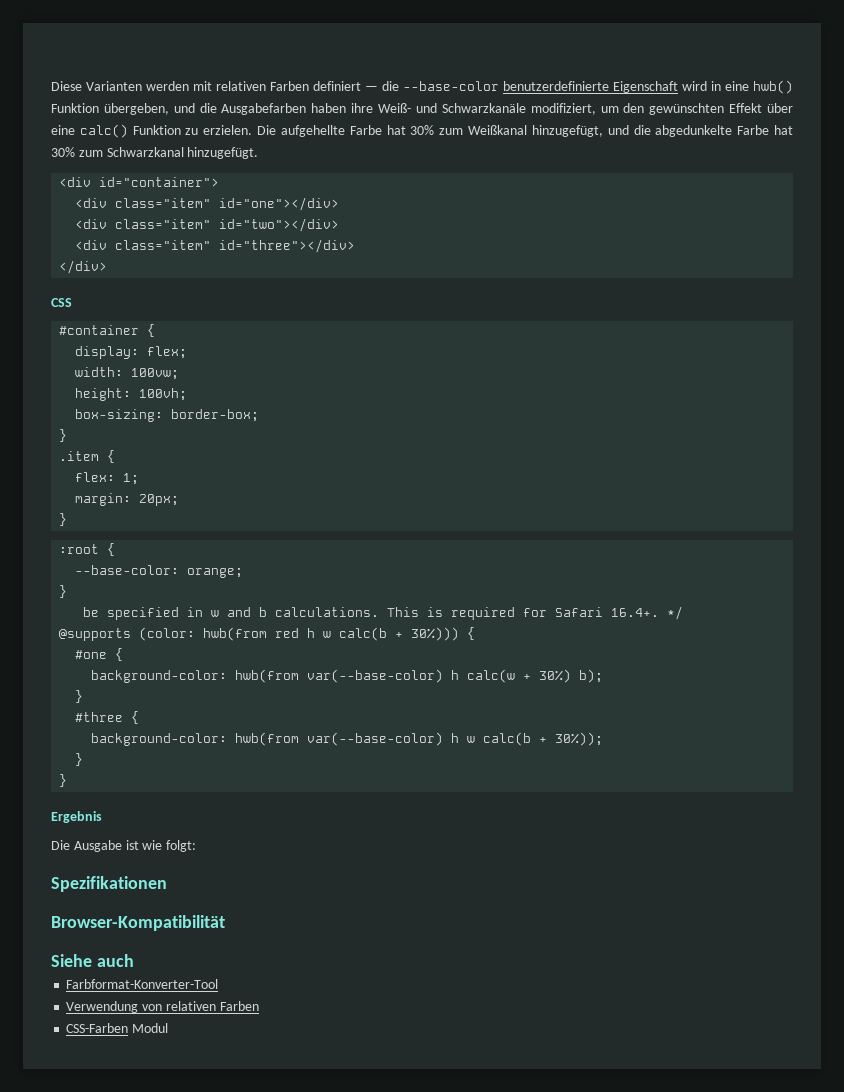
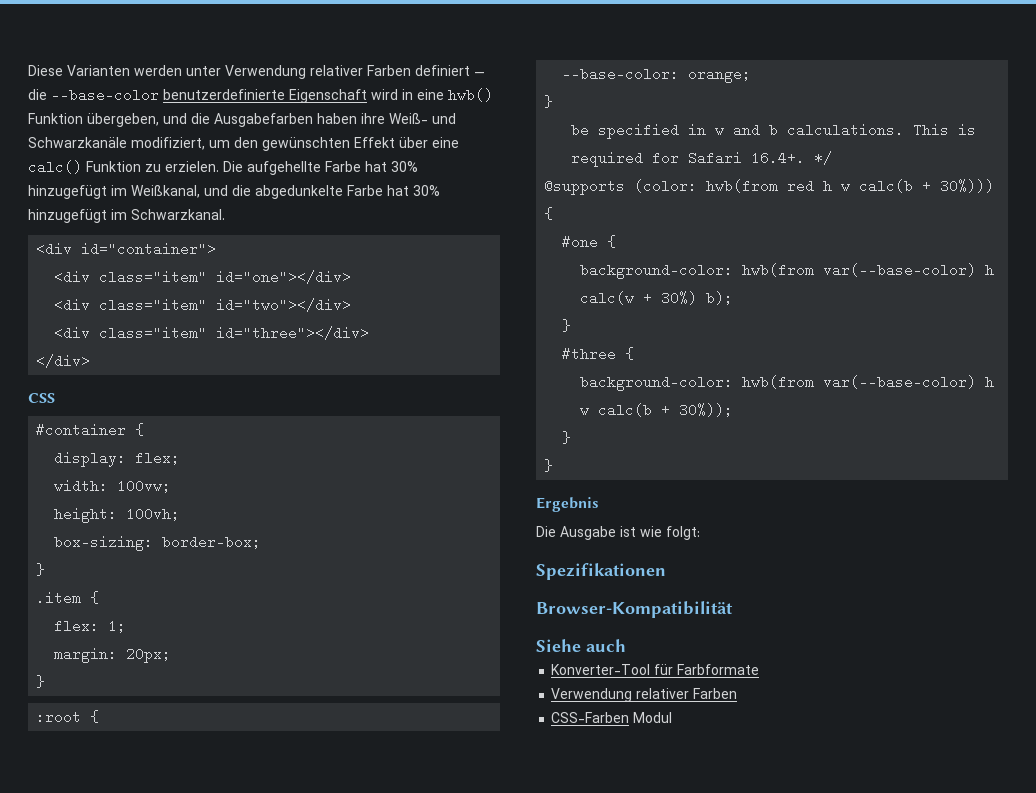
- Diese Varianten werden mit relativen Farben definiert — die --base-color benutzerdefinierte Eigenschaft wird in eine hwb() Funktion übergeben, und die Ausgabefarben haben ihre Weiß- und Schwarzkanäle modifiziert, um den gewünschten Effekt über eine calc() Funktion zu erzielen.
+ Diese Varianten werden unter Verwendung relativer Farben definiert — die --base-color benutzerdefinierte Eigenschaft wird in eine hwb() Funktion übergeben, und die Ausgabefarben haben ihre Weiß- und Schwarzkanäle modifiziert, um den gewünschten Effekt über eine calc() Funktion zu erzielen.
- Die aufgehellte Farbe hat 30% zum Weißkanal hinzugefügt, und die abgedunkelte Farbe hat 30% zum Schwarzkanal hinzugefügt.
+ Die aufgehellte Farbe hat 30% hinzugefügt im Weißkanal, und die abgedunkelte Farbe hat 30% hinzugefügt im Schwarzkanal.
- Farbformat-Konverter-Tool
- Verwendung von relativen Farben
+ Konverter-Tool für Farbformate
+ Verwendung relativer Farben

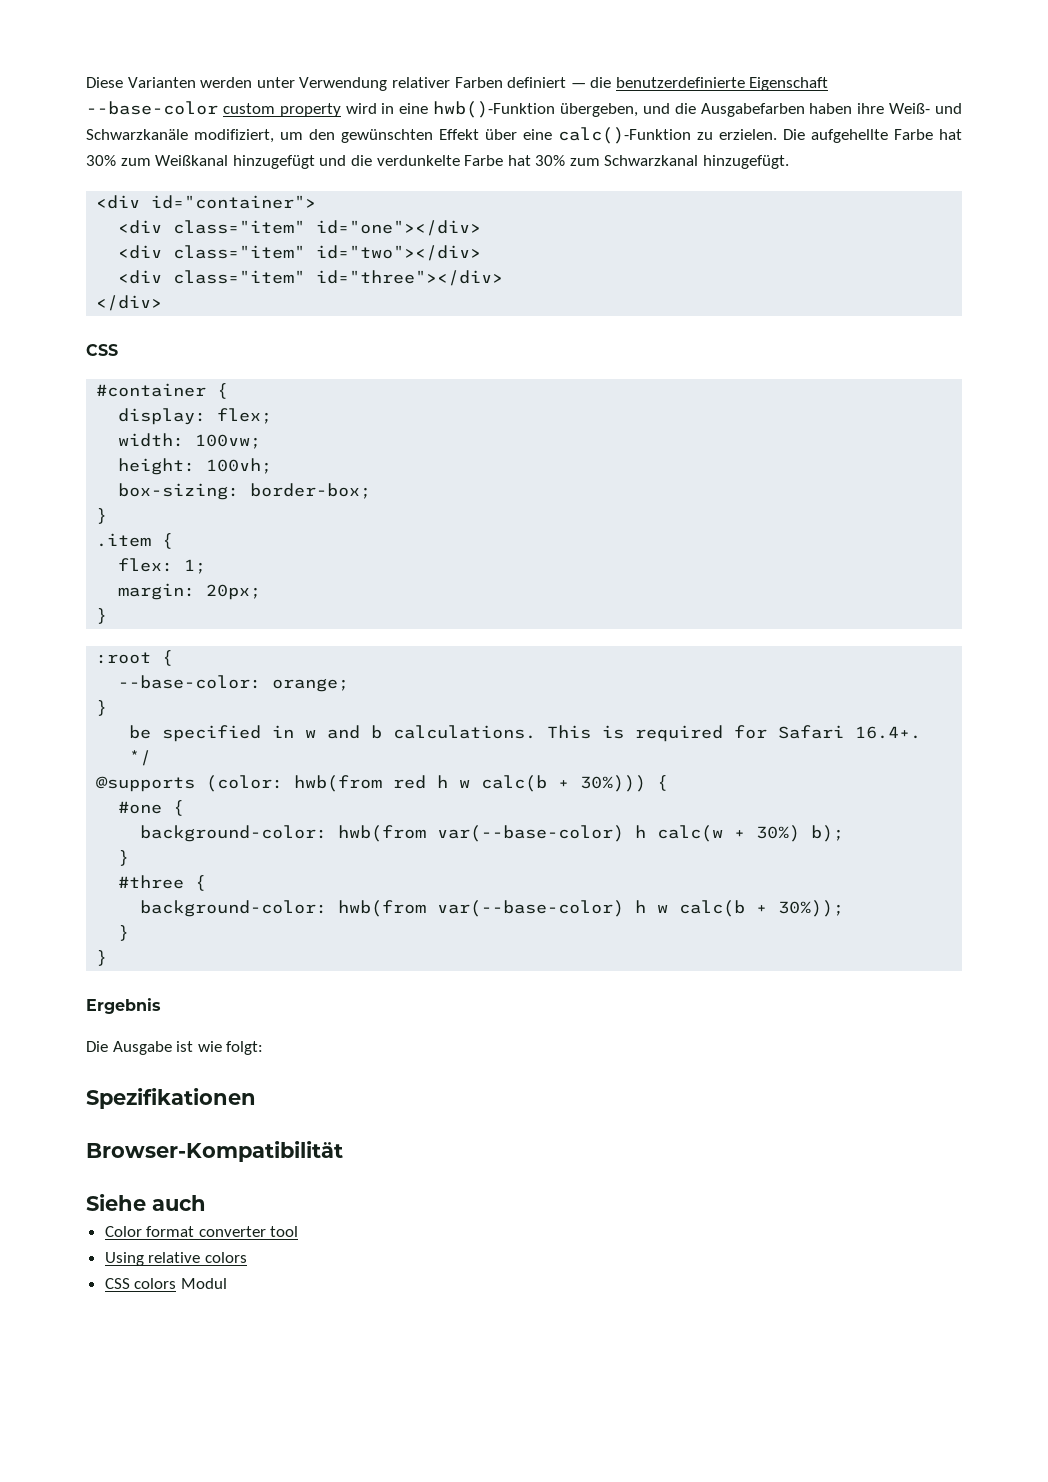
- Diese Varianten werden unter Verwendung relativer Farben definiert — die --base-color benutzerdefinierte Eigenschaft wird in eine hwb() Funktion übergeben, und die Ausgabefarben haben ihre Weiß- und Schwarzkanäle modifiziert, um den gewünschten Effekt über eine calc() Funktion zu erzielen.
+ Diese Varianten werden unter Verwendung relativer Farben definiert — die benutzerdefinierte Eigenschaft --base-color custom property wird in eine hwb()-Funktion übergeben, und die Ausgabefarben haben ihre Weiß- und Schwarzkanäle modifiziert, um den gewünschten Effekt über eine calc()-Funktion zu erzielen.
- Die aufgehellte Farbe hat 30% hinzugefügt im Weißkanal, und die abgedunkelte Farbe hat 30% hinzugefügt im Schwarzkanal.
+ Die aufgehellte Farbe hat 30% zum Weißkanal hinzugefügt und die verdunkelte Farbe hat 30% zum Schwarzkanal hinzugefügt.
- Konverter-Tool für Farbformate
- Verwendung relativer Farben
- CSS-Farben Modul
+ Color format converter tool
+ Using relative colors
+ CSS colors Modul

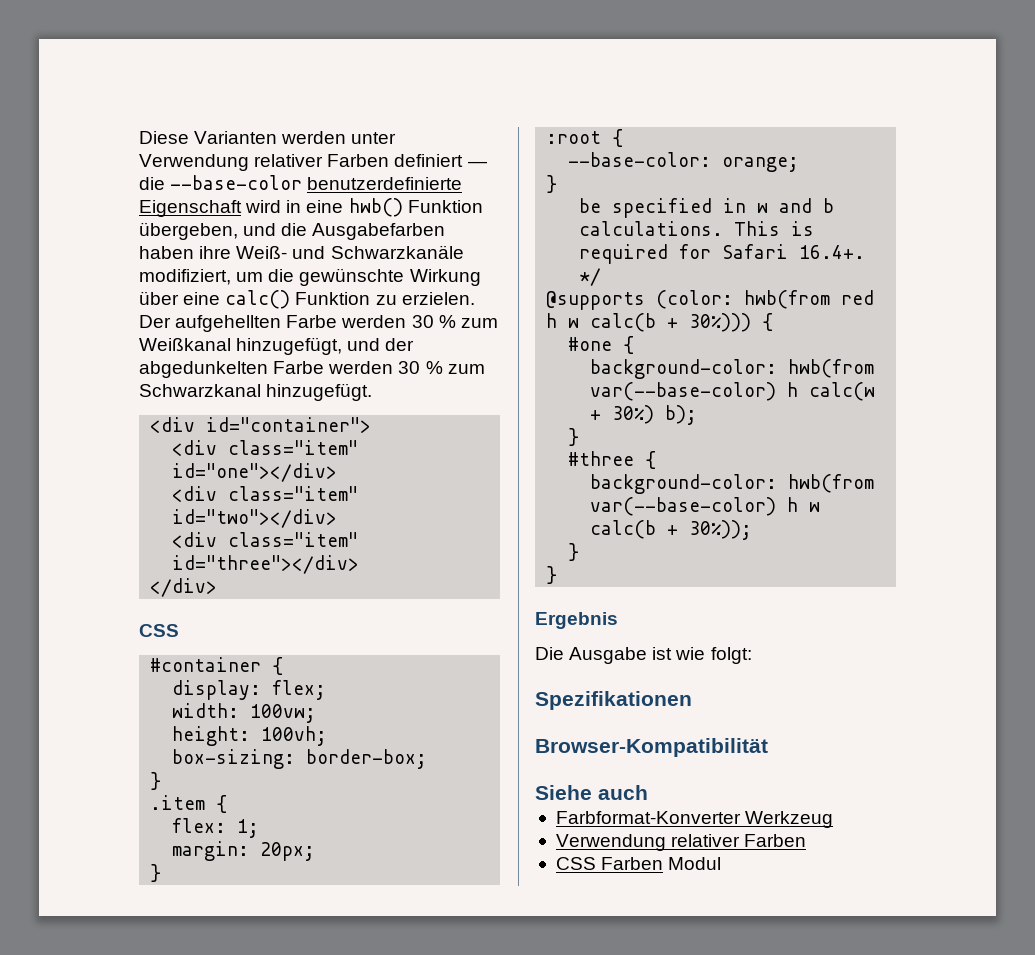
- Diese Varianten werden unter Verwendung relativer Farben definiert — die benutzerdefinierte Eigenschaft --base-color custom property wird in eine hwb()-Funktion übergeben, und die Ausgabefarben haben ihre Weiß- und Schwarzkanäle modifiziert, um den gewünschten Effekt über eine calc()-Funktion zu erzielen. Die aufgehellte Farbe hat 30% zum Weißkanal hinzugefügt und die verdunkelte Farbe hat 30% zum Schwarzkanal hinzugefügt.
+ Diese Varianten werden unter Verwendung relativer Farben definiert — die --base-color benutzerdefinierte Eigenschaft wird in eine hwb() Funktion übergeben, und die Ausgabefarben haben ihre Weiß- und Schwarzkanäle modifiziert, um die gewünschte Wirkung über eine calc() Funktion zu erzielen. Der aufgehellten Farbe werden 30 % zum Weißkanal hinzugefügt, und der abgedunkelten Farbe werden 30 % zum Schwarzkanal hinzugefügt.
- Color format converter tool
- Using relative colors
- CSS colors Modul
+ Farbformat-Konverter Werkzeug
+ Verwendung relativer Farben
+ CSS Farben Modul

